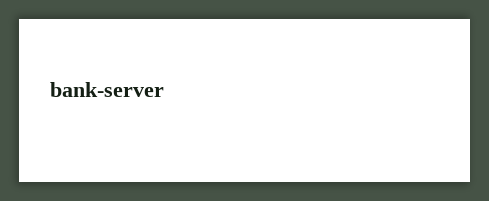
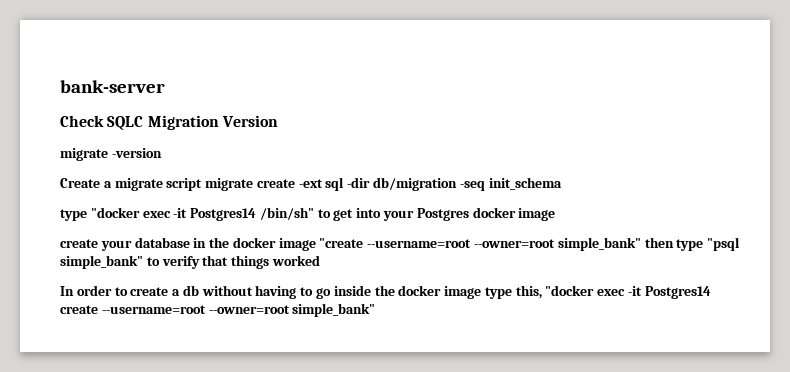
+ Check SQLC Migration Version
+ migrate -version
+ Create a migrate script migrate create -ext sql -dir db/migration -seq init_schema
+ type "docker exec -it Postgres14 /bin/sh" to get into your Postgres docker image
+ create your database in the docker image "create --username=root --owner=root simple_bank" then type "psql simple_bank" to verify that things worked
+ In order to create a db without having to go inside the docker image type this, "docker exec -it Postgres14 create --username=root --owner=root simple_bank"

